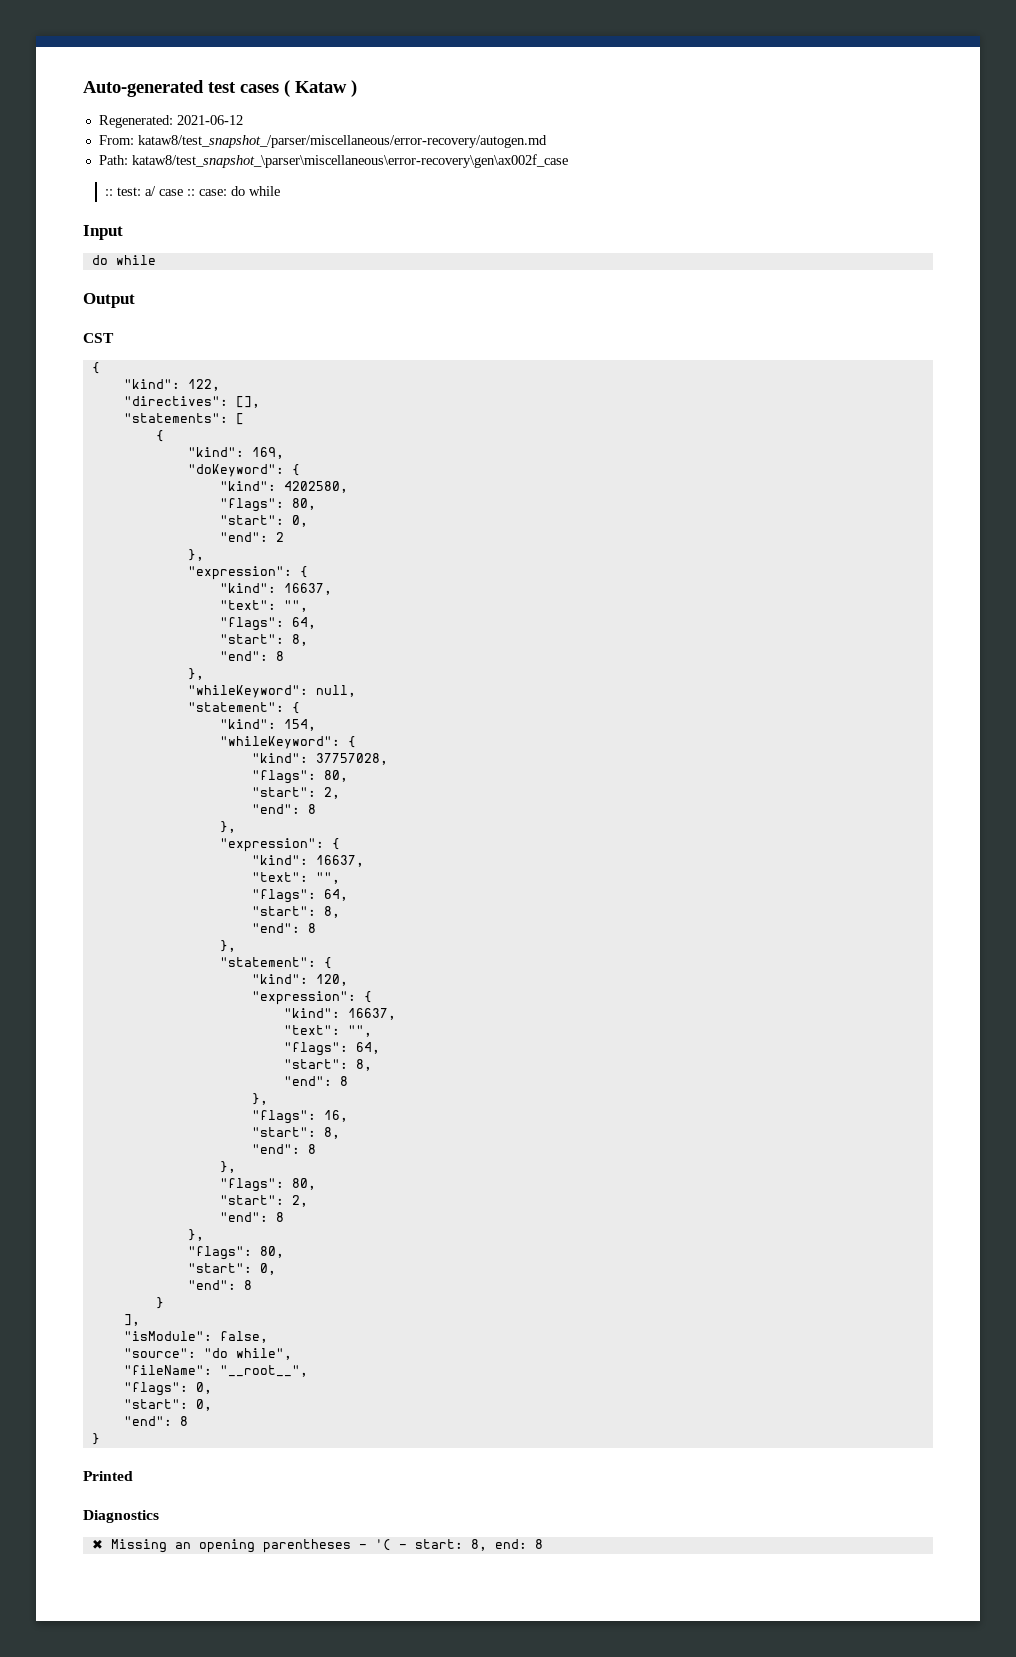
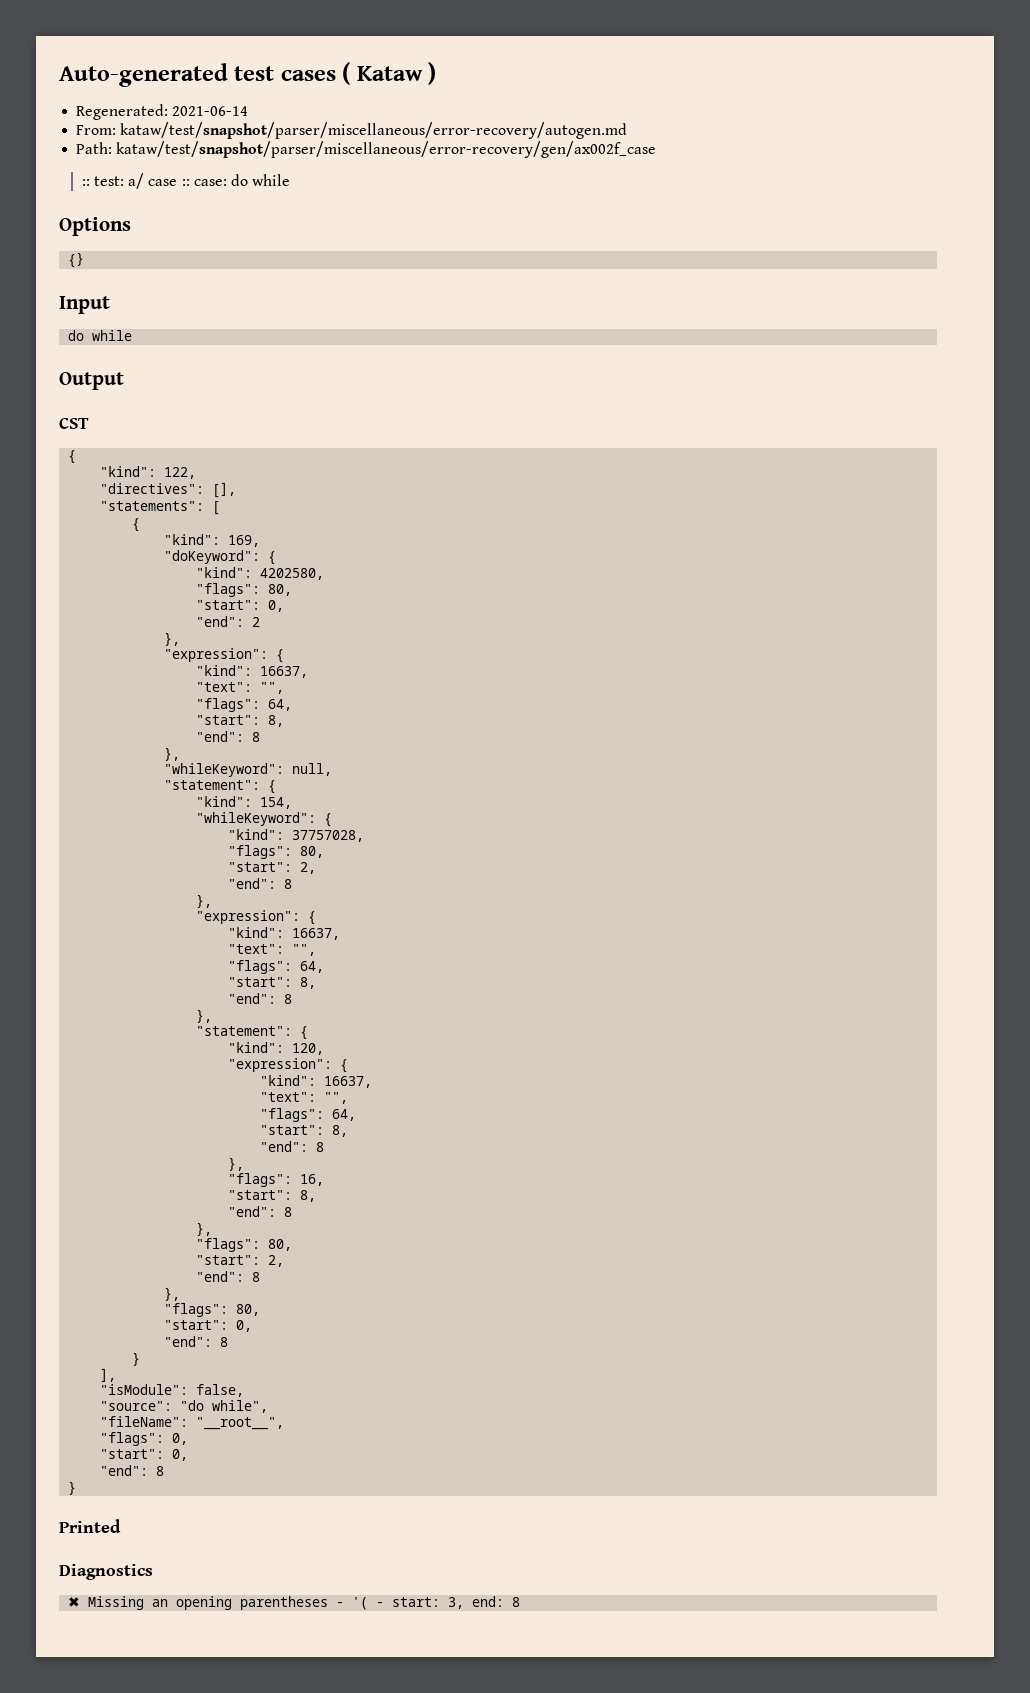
- Regenerated: 2021-06-12
+ Regenerated: 2021-06-14
- From: kataw8/test_snapshot_/parser/miscellaneous/error-recovery/autogen.md
+ From: kataw/test/snapshot/parser/miscellaneous/error-recovery/autogen.md
- Path: kataw8/test_snapshot_\parser\miscellaneous\error-recovery\gen\ax002f_case
+ Path: kataw/test/snapshot/parser/miscellaneous/error-recovery/gen/ax002f_case
+ Options
+ {}
- ✖ Missing an opening parentheses - '( - start: 8, end: 8
+ ✖ Missing an opening parentheses - '( - start: 3, end: 8

